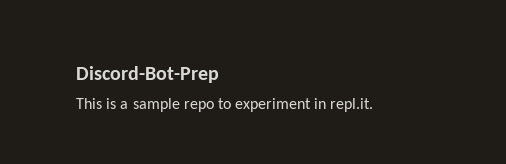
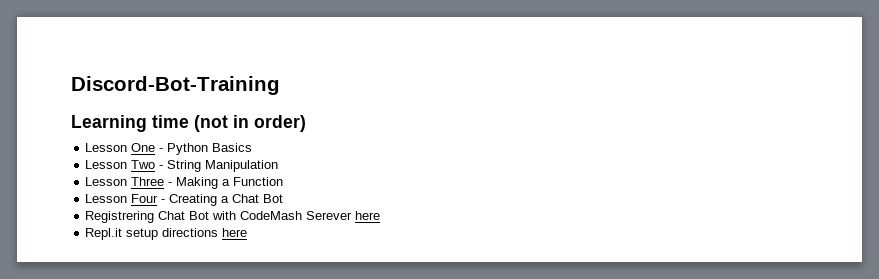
- Discord-Bot-Prep
- This is a sample repo to experiment in repl.it.
+ Discord-Bot-Training
+ Learning time (not in order)
+ Lesson One - Python Basics
+ Lesson Two - String Manipulation
+ Lesson Three - Making a Function
+ Lesson Four - Creating a Chat Bot
+ Registrering Chat Bot with CodeMash Serever here
+ Repl.it setup directions here

